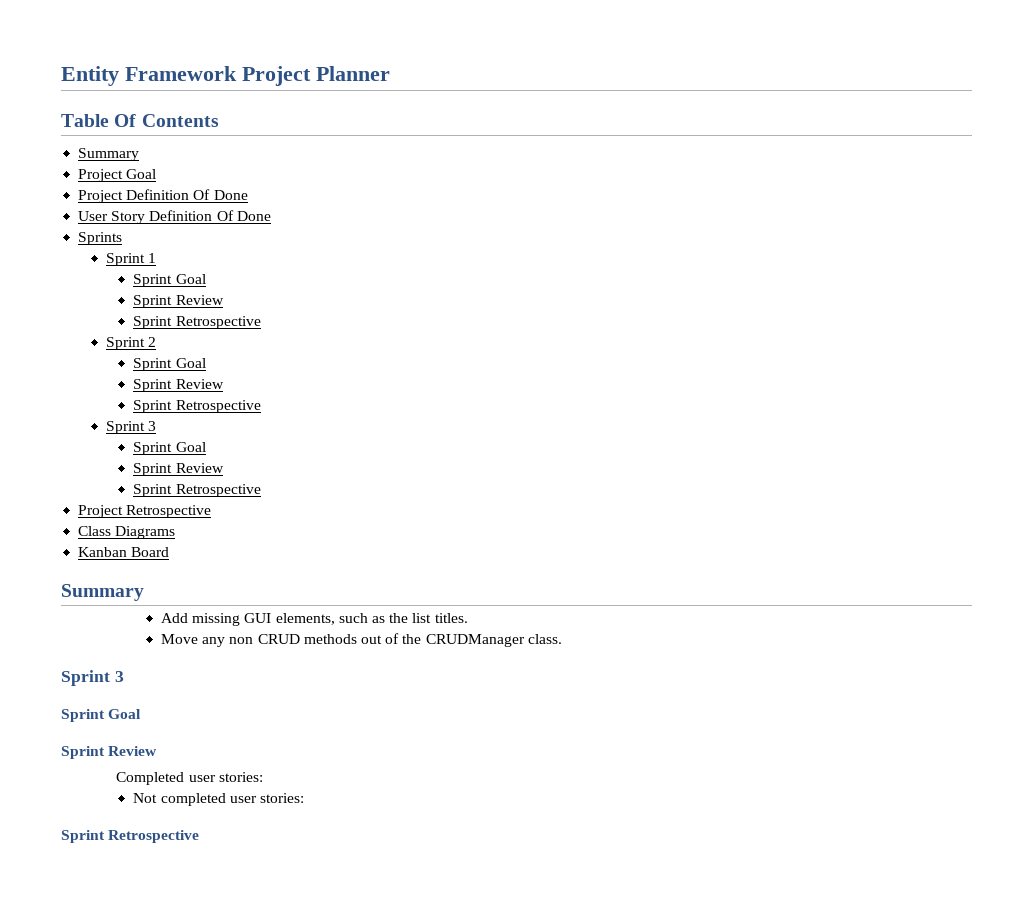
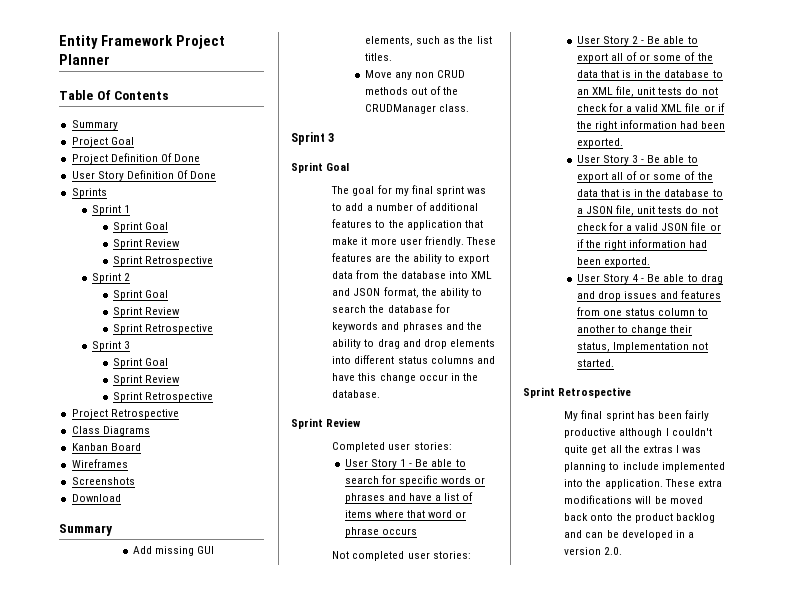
+ Wireframes
+ Screenshots
+ Download
+ The goal for my final sprint was to add a number of additional features to the application that make it more user friendly. These features are the ability to export data from the database into XML and JSON format, the ability to search the database for keywords and phrases and the ability to drag and drop elements into different status columns and have this change occur in the database.
+ User Story 1 - Be able to search for specific words or phrases and have a list of items where that word or phrase occurs
  Not completed user stories:
+ User Story 2 - Be able to export all of or some of the data that is in the database to an XML file, unit tests do not check for a valid XML file or if the right information had been exported.
+ User Story 3 - Be able to export all of or some of the data that is in the database to a JSON file, unit tests do not check for a valid JSON file or if the right information had been exported.
+ User Story 4 - Be able to drag and drop issues and features from one status column to another to change their status, Implementation not started.
  Sprint Retrospective
+ My final sprint has been fairly productive although I couldn't quite get all the extras I was planning to include implemented into the application. These extra modifications will be moved back onto the product backlog and can be developed in a version 2.0.

